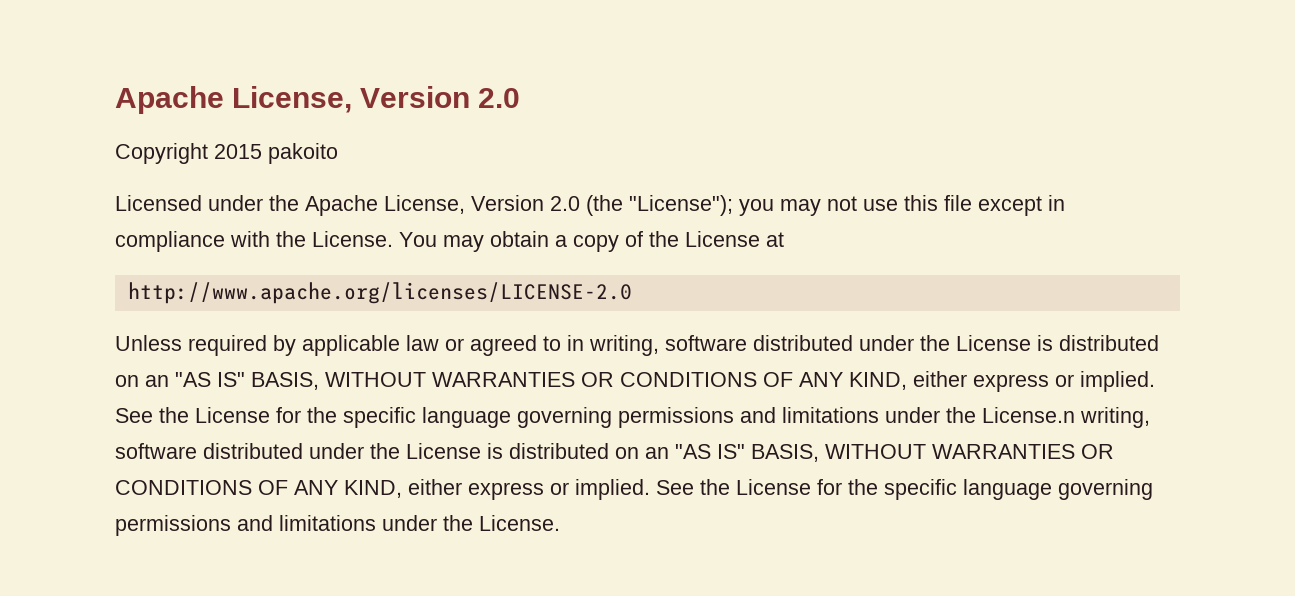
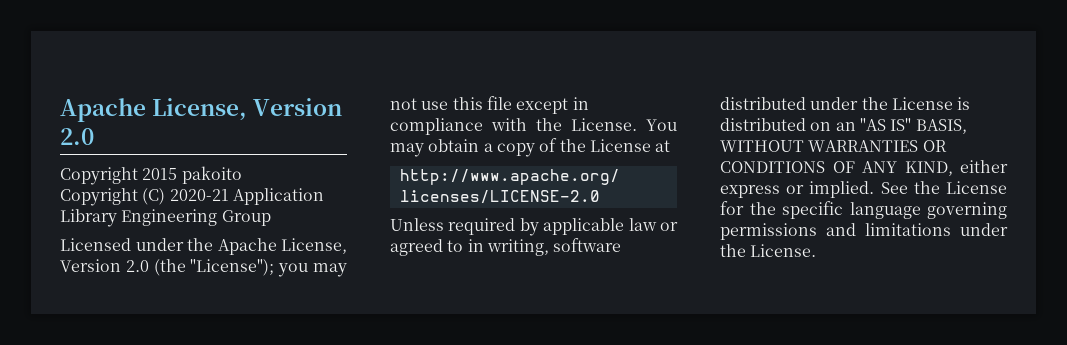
+ Copyright (C) 2020-21 Application Library Engineering Group
- See the License for the specific language governing permissions and limitations under the License.n writing, software distributed under the License is distributed on an "AS IS" BASIS, WITHOUT WARRANTIES OR CONDITIONS OF ANY KIND, either express or implied. See the License for the specific language governing permissions and limitations under the License.
+ See the License for the specific language governing permissions and limitations under the License.

